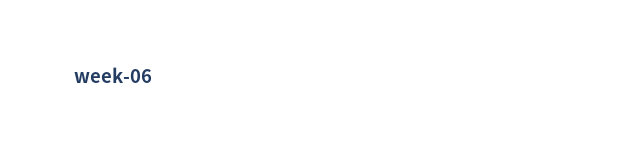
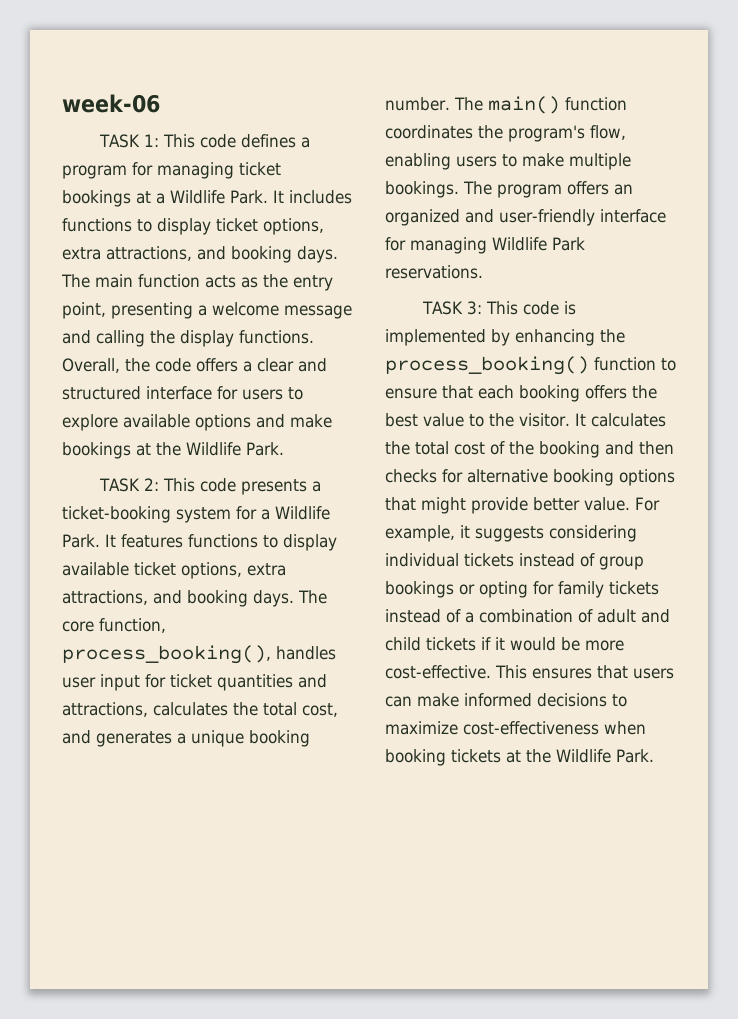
+ TASK 1: This code defines a program for managing ticket bookings at a Wildlife Park. It includes functions to display ticket options, extra attractions, and booking days. The main function acts as the entry point, presenting a welcome message and calling the display functions. Overall, the code offers a clear and structured interface for users to explore available options and make bookings at the Wildlife Park.
+ TASK 2: This code presents a ticket-booking system for a Wildlife Park. It features functions to display available ticket options, extra attractions, and booking days. The core function, process_booking(), handles user input for ticket quantities and attractions, calculates the total cost, and generates a unique booking number. The main() function coordinates the program's flow, enabling users to make multiple bookings. The program offers an organized and user-friendly interface for managing Wildlife Park reservations.
+ TASK 3: This code is implemented by enhancing the process_booking() function to ensure that each booking offers the best value to the visitor. It calculates the total cost of the booking and then checks for alternative booking options that might provide better value. For example, it suggests considering individual tickets instead of group bookings or opting for family tickets instead of a combination of adult and child tickets if it would be more cost-effective. This ensures that users can make informed decisions to maximize cost-effectiveness when booking tickets at the Wildlife Park.

